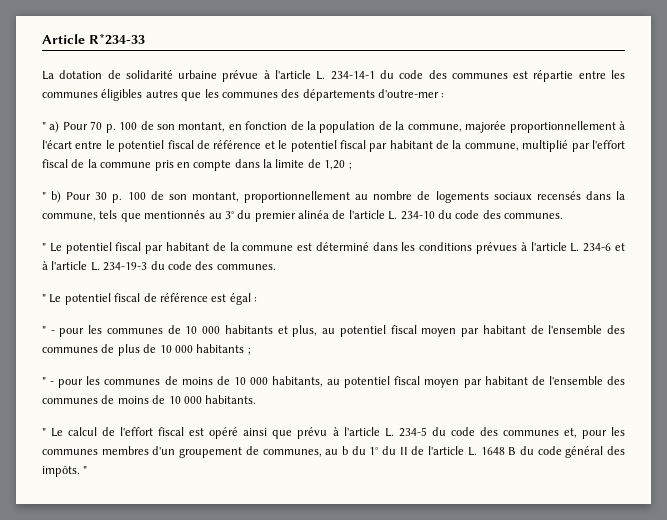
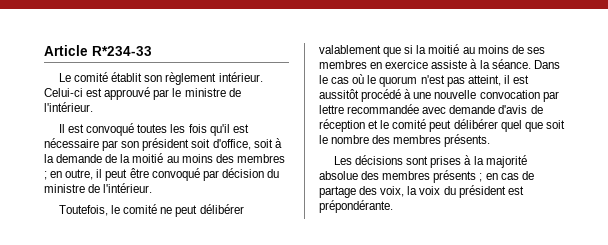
- La dotation de solidarité urbaine prévue à l'article L. 234-14-1 du code des communes est répartie entre les communes éligibles autres que les communes des départements d'outre-mer :
- " a) Pour 70 p. 100 de son montant, en fonction de la population de la commune, majorée proportionnellement à l'écart entre le potentiel fiscal de référence et le potentiel fiscal par habitant de la commune, multiplié par l'effort fiscal de la commune pris en compte dans la limite de 1,20 ;
- " b) Pour 30 p. 100 de son montant, proportionnellement au nombre de logements sociaux recensés dans la commune, tels que mentionnés au 3° du premier alinéa de l'article L. 234-10 du code des communes.
- " Le potentiel fiscal par habitant de la commune est déterminé dans les conditions prévues à l'article L. 234-6 et à l'article L. 234-19-3 du code des communes.
- " Le potentiel fiscal de référence est égal :
- " - pour les communes de 10 000 habitants et plus, au potentiel fiscal moyen par habitant de l'ensemble des communes de plus de 10 000 habitants ;
- " - pour les communes de moins de 10 000 habitants, au potentiel fiscal moyen par habitant de l'ensemble des communes de moins de 10 000 habitants.
- " Le calcul de l'effort fiscal est opéré ainsi que prévu à l'article L. 234-5 du code des communes et, pour les communes membres d'un groupement de communes, au b du 1° du II de l'article L. 1648 B du code général des impôts. "
+ Le comité établit son règlement intérieur. Celui-ci est approuvé par le ministre de l'intérieur.
+ Il est convoqué toutes les fois qu'il est nécessaire par son président soit d'office, soit à la demande de la moitié au moins des membres ; en outre, il peut être convoqué par décision du ministre de l'intérieur.
+ Toutefois, le comité ne peut délibérer valablement que si la moitié au moins de ses membres en exercice assiste à la séance. Dans le cas où le quorum n'est pas atteint, il est aussitôt procédé à une nouvelle convocation par lettre recommandée avec demande d'avis de réception et le comité peut délibérer quel que soit le nombre des membres présents.
+ Les décisions sont prises à la majorité absolue des membres présents ; en cas de partage des voix, la voix du président est prépondérante.

